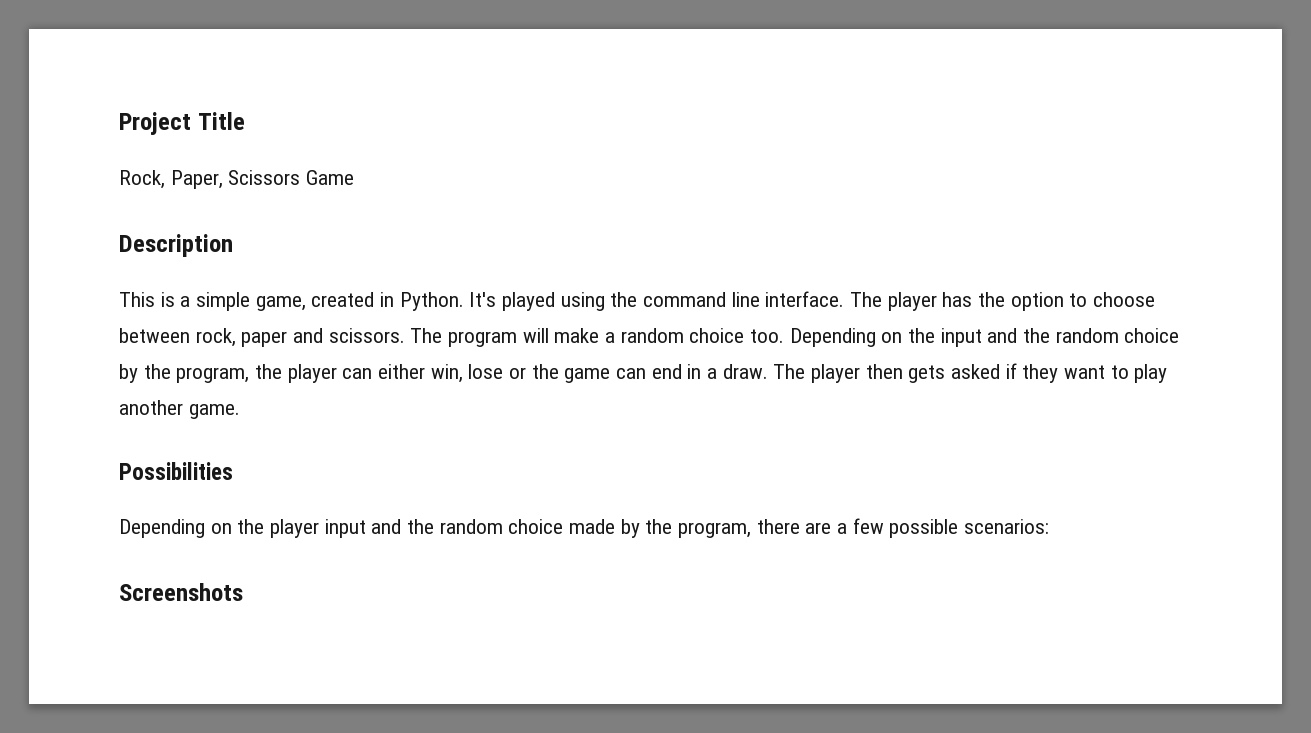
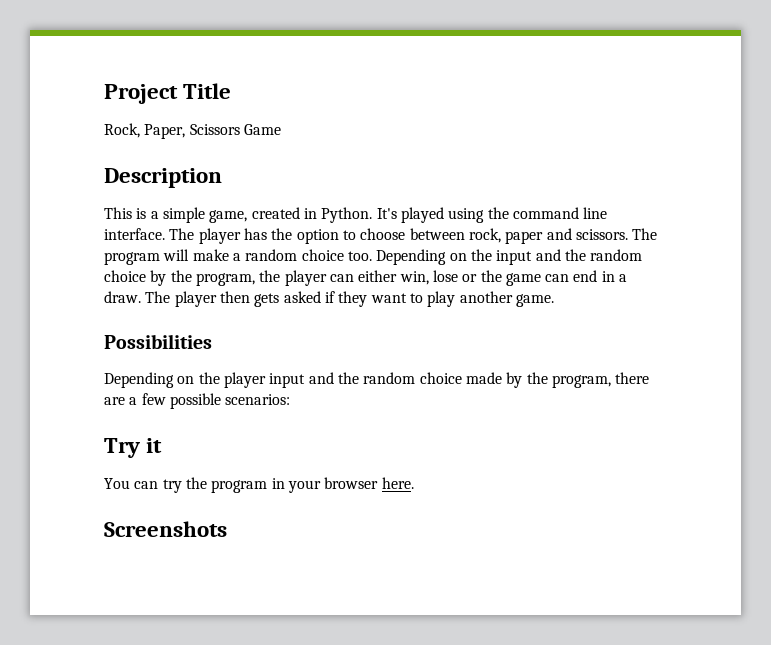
+ Try it
+ You can try the program in your browser here.

